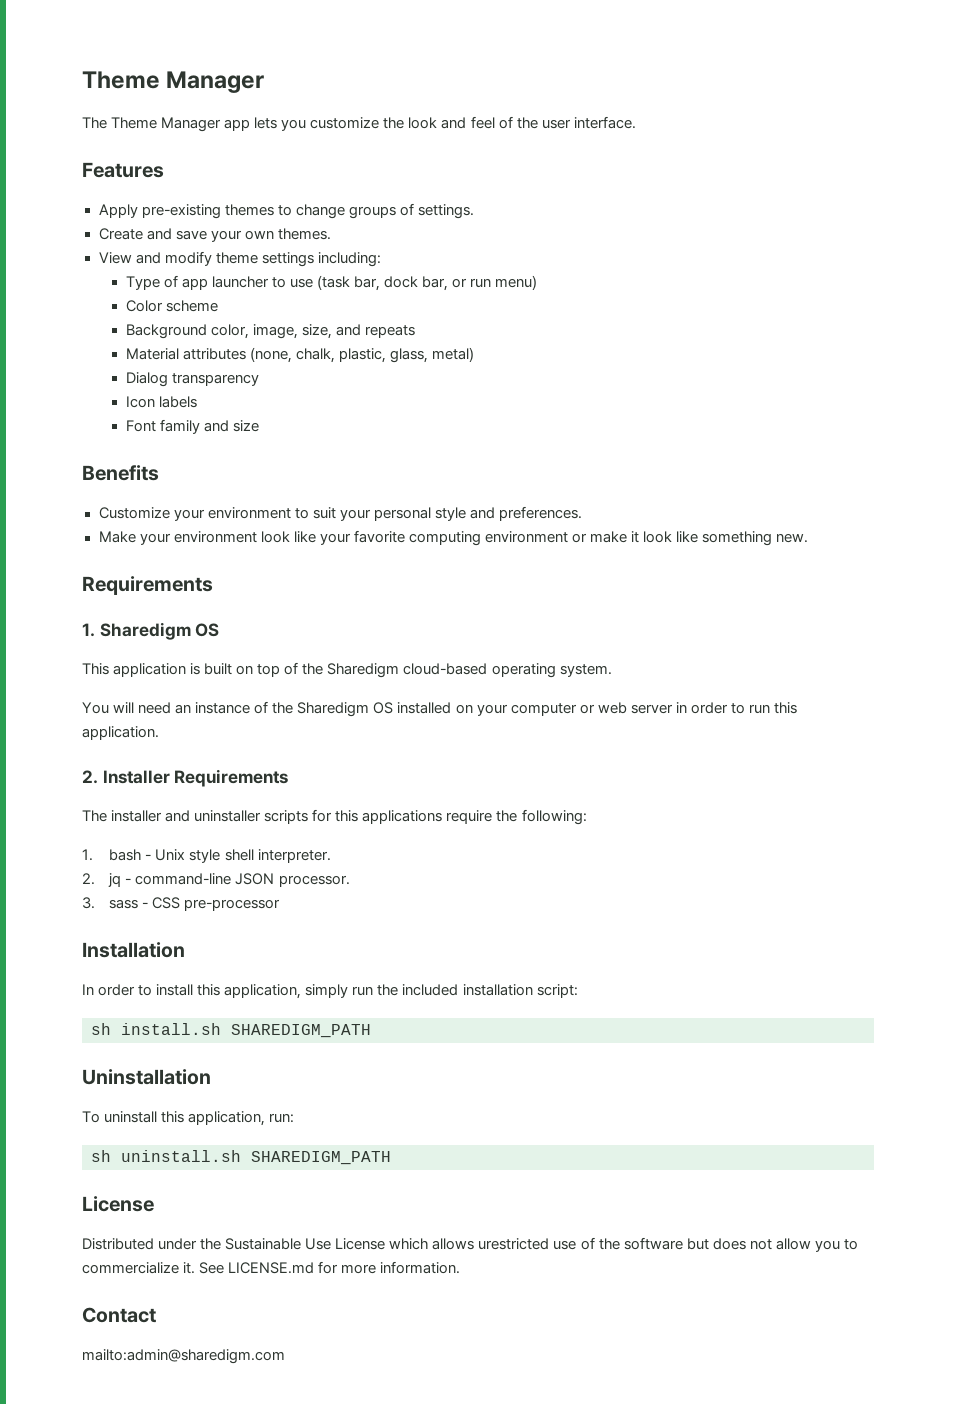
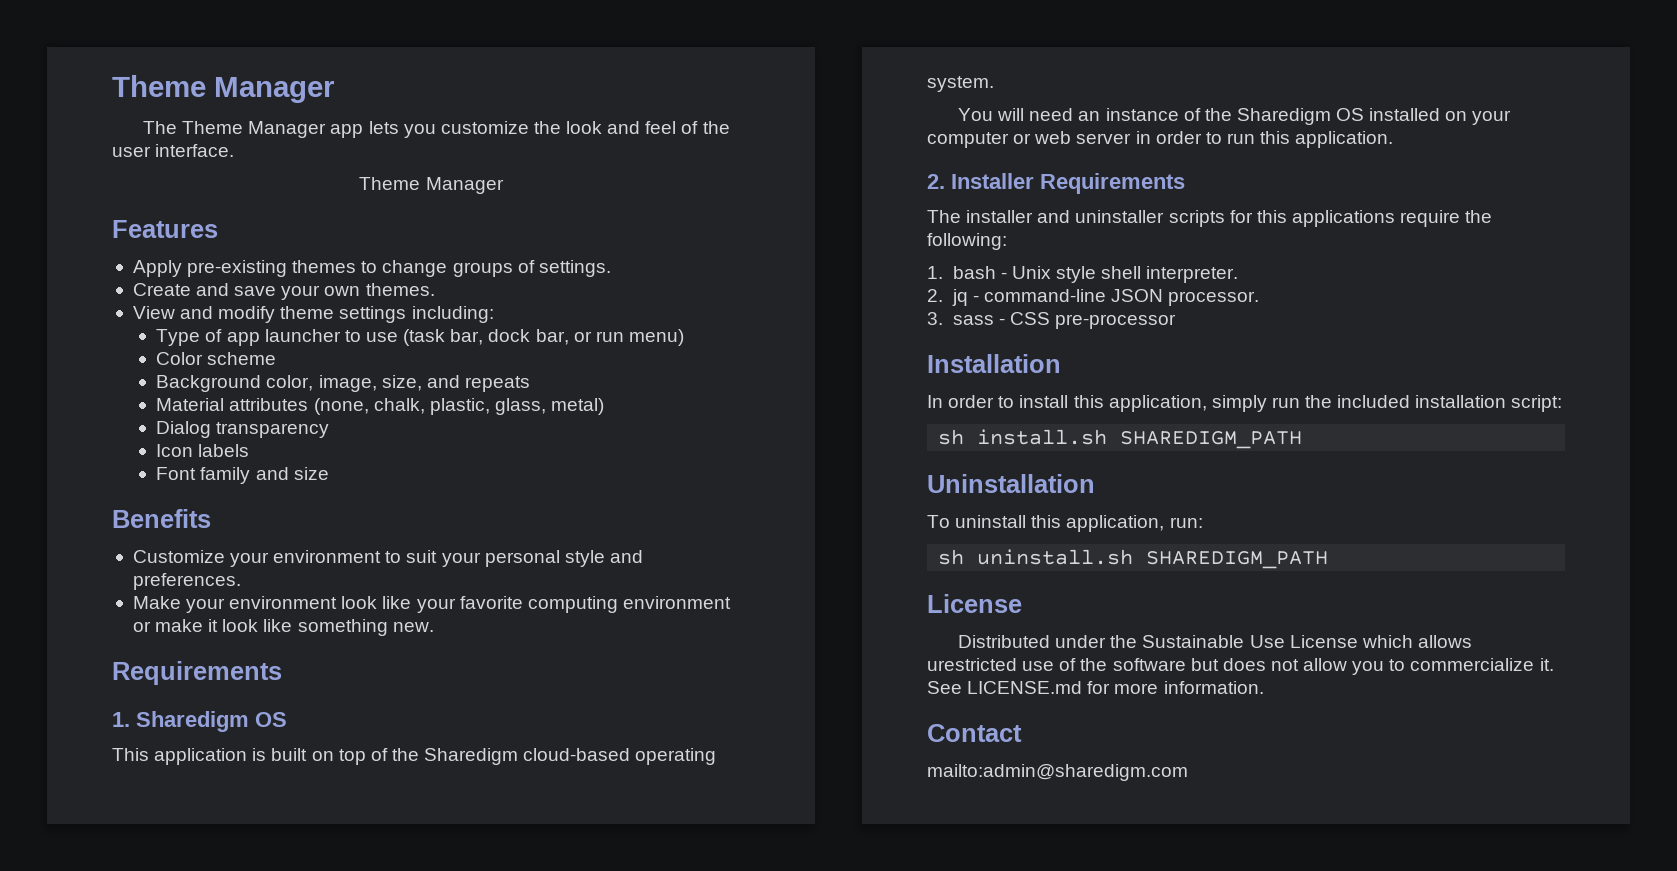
  The Theme Manager app lets you customize the look and feel of the user interface.
+ Theme Manager

